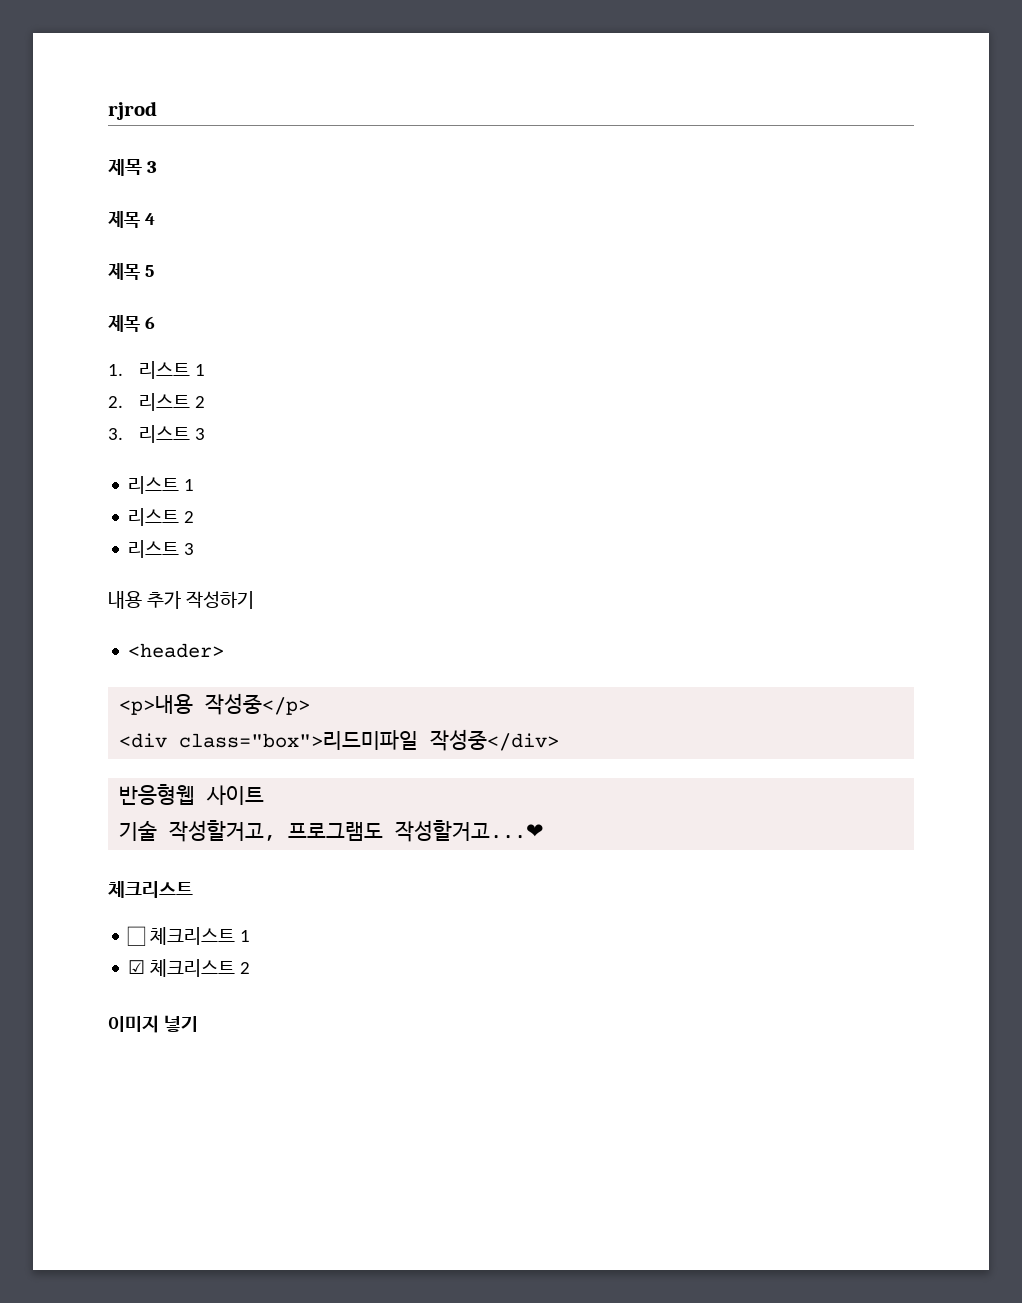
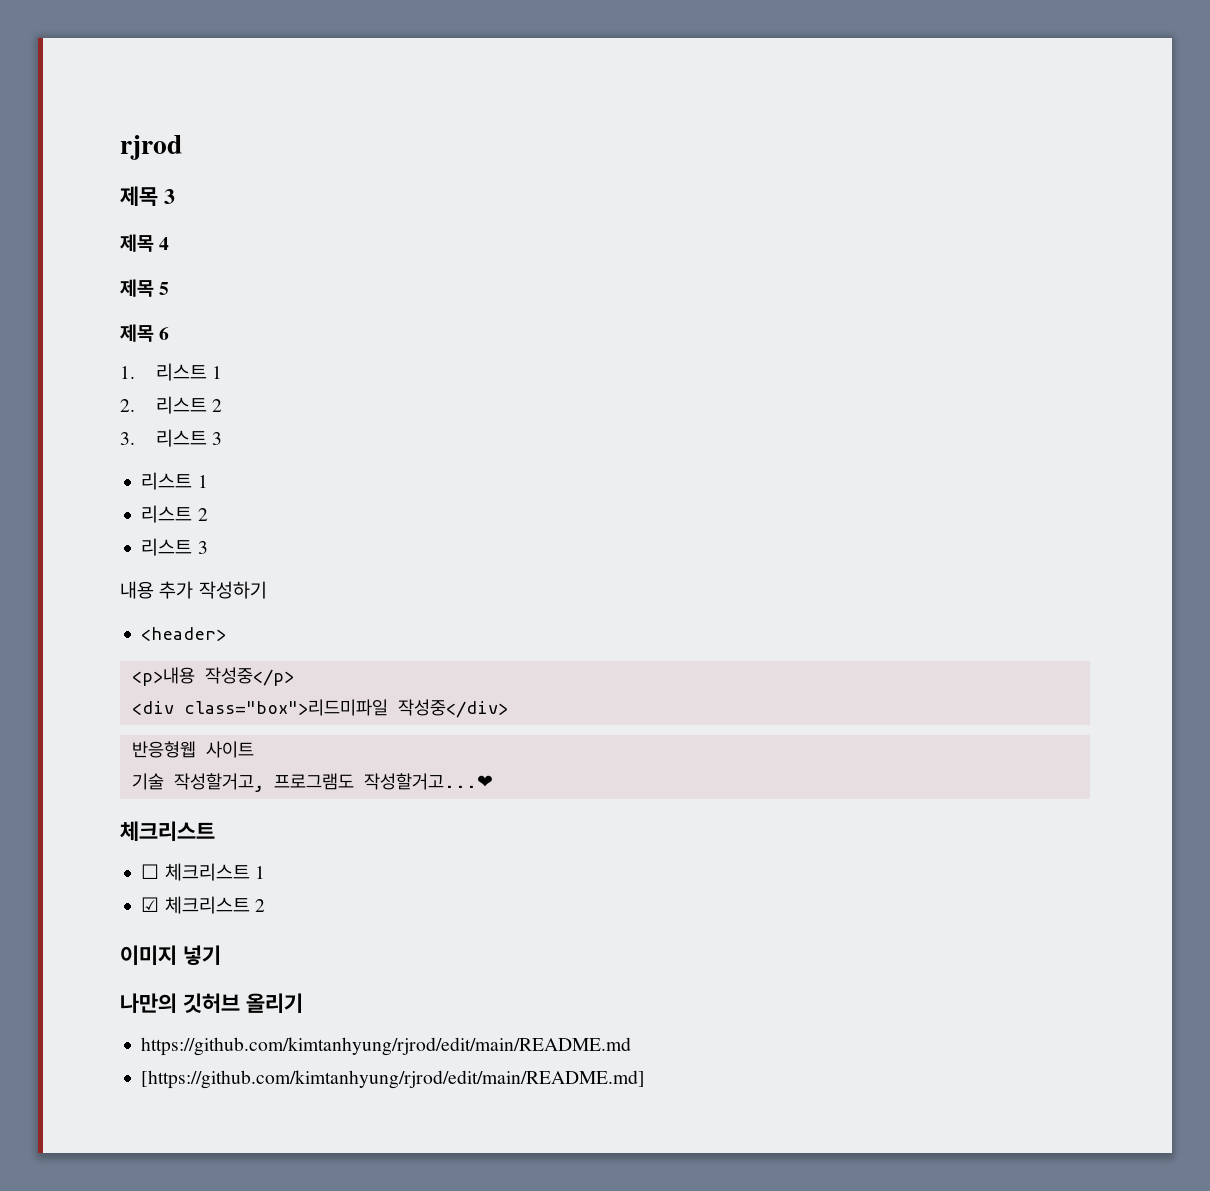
+ 나만의 깃허브 올리기
+ https://github.com/kimtanhyung/rjrod/edit/main/README.md
+ [https://github.com/kimtanhyung/rjrod/edit/main/README.md]

